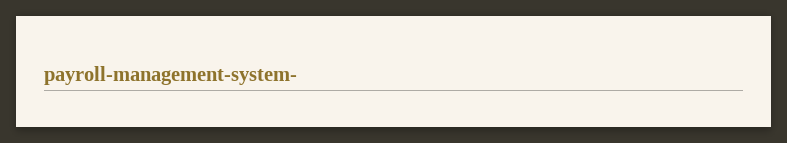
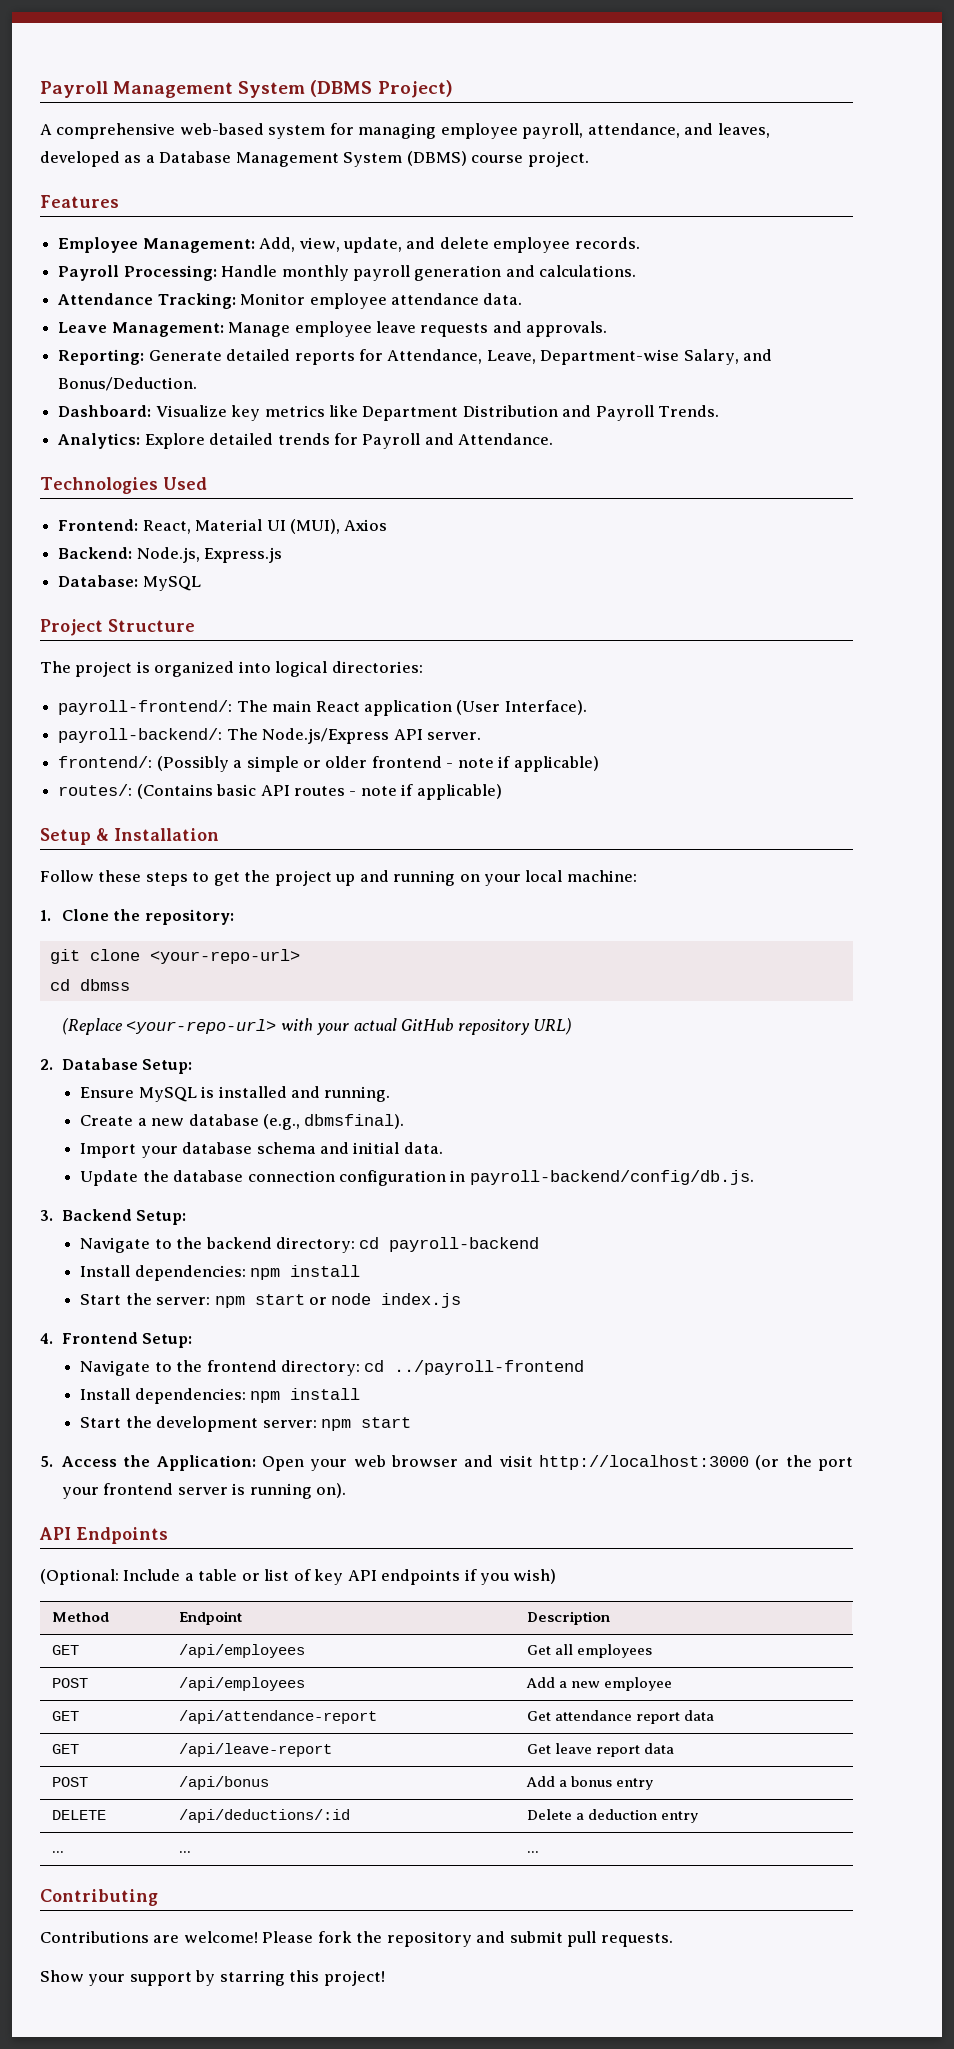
- payroll-management-system-
+ Payroll Management System (DBMS Project)
+ A comprehensive web-based system for managing employee payroll, attendance, and leaves, developed as a Database Management System (DBMS) course project.
+ Features
+ Employee Management: Add, view, update, and delete employee records.
+ Payroll Processing: Handle monthly payroll generation and calculations.
+ Attendance Tracking: Monitor employee attendance data.
+ Leave Management: Manage employee leave requests and approvals.
+ Reporting: Generate detailed reports for Attendance, Leave, Department-wise Salary, and Bonus/Deduction.
+ Dashboard: Visualize key metrics like Department Distribution and Payroll Trends.
+ Analytics: Explore detailed trends for Payroll and Attendance.
+ Technologies Used
+ Frontend: React, Material UI (MUI), Axios
+ Backend: Node.js, Express.js
+ Database: MySQL
+ Project Structure
+ The project is organized into logical directories:
+ payroll-frontend/: The main React application (User Interface).
+ payroll-backend/: The Node.js/Express API server.
+ frontend/: (Possibly a simple or older frontend - note if applicable)
+ routes/: (Contains basic API routes - note if applicable)
+ Setup & Installation
+ Follow these steps to get the project up and running on your local machine:
+ 1. Clone the repository:
+ git clone <your-repo-url>
+ cd dbmss
+ (Replace <your-repo-url> with your actual GitHub repository URL)
+ 2. Database Setup:
+ Ensure MySQL is installed and running.
+ Create a new database (e.g., dbmsfinal).
+ Import your database schema and initial data.
+ Update the database connection configuration in payroll-backend/config/db.js.
+ 3. Backend Setup:
+ Navigate to the backend directory: cd payroll-backend
+ Install dependencies: npm install
+ Start the server: npm start or node index.js
+ 4. Frontend Setup:
+ Navigate to the frontend directory: cd ../payroll-frontend
+ Install dependencies: npm install
+ Start the development server: npm start
+ 5. Access the Application: Open your web browser and visit http://localhost:3000 (or the port your frontend server is running on).
+ API Endpoints
+ (Optional: Include a table or list of key API endpoints if you wish)
+ Method | Endpoint | Description
+ GET | /api/employees | Get all employees
+ POST | /api/employees | Add a new employee
+ GET | /api/attendance-report | Get attendance report data
+ GET | /api/leave-report | Get leave report data
+ POST | /api/bonus | Add a bonus entry
+ DELETE | /api/deductions/:id | Delete a deduction entry
+ ... | ... | ...
+ Contributing
+ Contributions are welcome! Please fork the repository and submit pull requests.
+ Show your support by starring this project!

